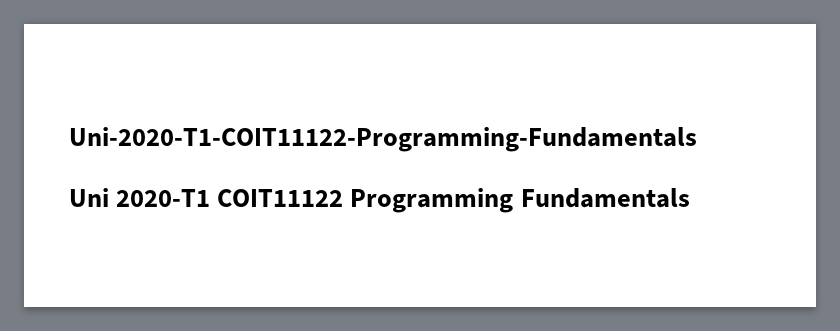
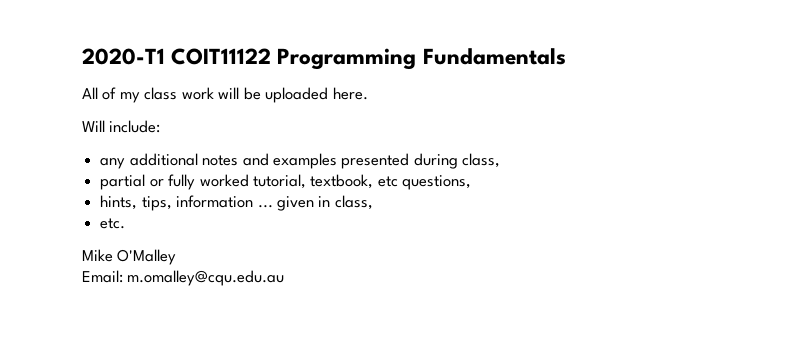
- Uni-2020-T1-COIT11122-Programming-Fundamentals
- Uni 2020-T1 COIT11122 Programming Fundamentals
+ 2020-T1 COIT11122 Programming Fundamentals
+ All of my class work will be uploaded here.
+ Will include:
+ any additional notes and examples presented during class,
+ partial or fully worked tutorial, textbook, etc questions,
+ hints, tips, information ... given in class,
+ etc.
+ Mike O'Malley
+ Email: m.omalley@cqu.edu.au

